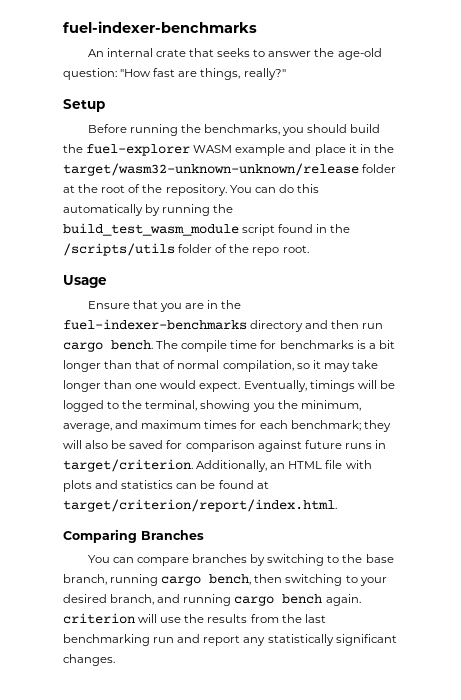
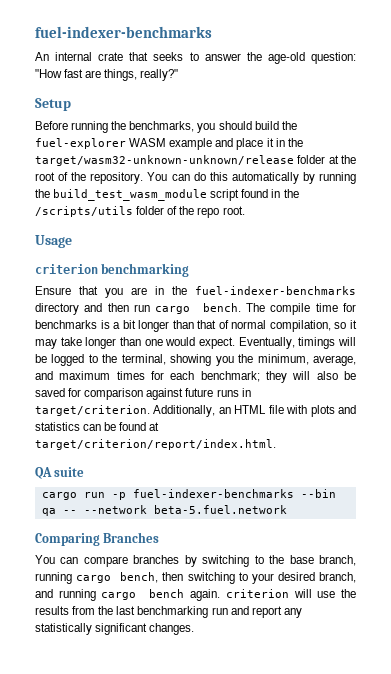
+ criterion benchmarking
+ QA suite
+ cargo run -p fuel-indexer-benchmarks --bin qa -- --network beta-5.fuel.network

